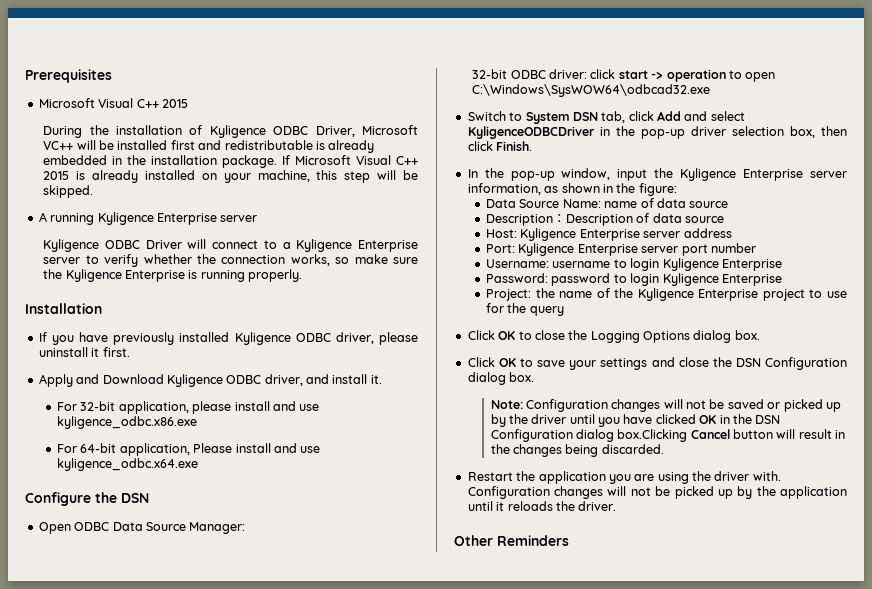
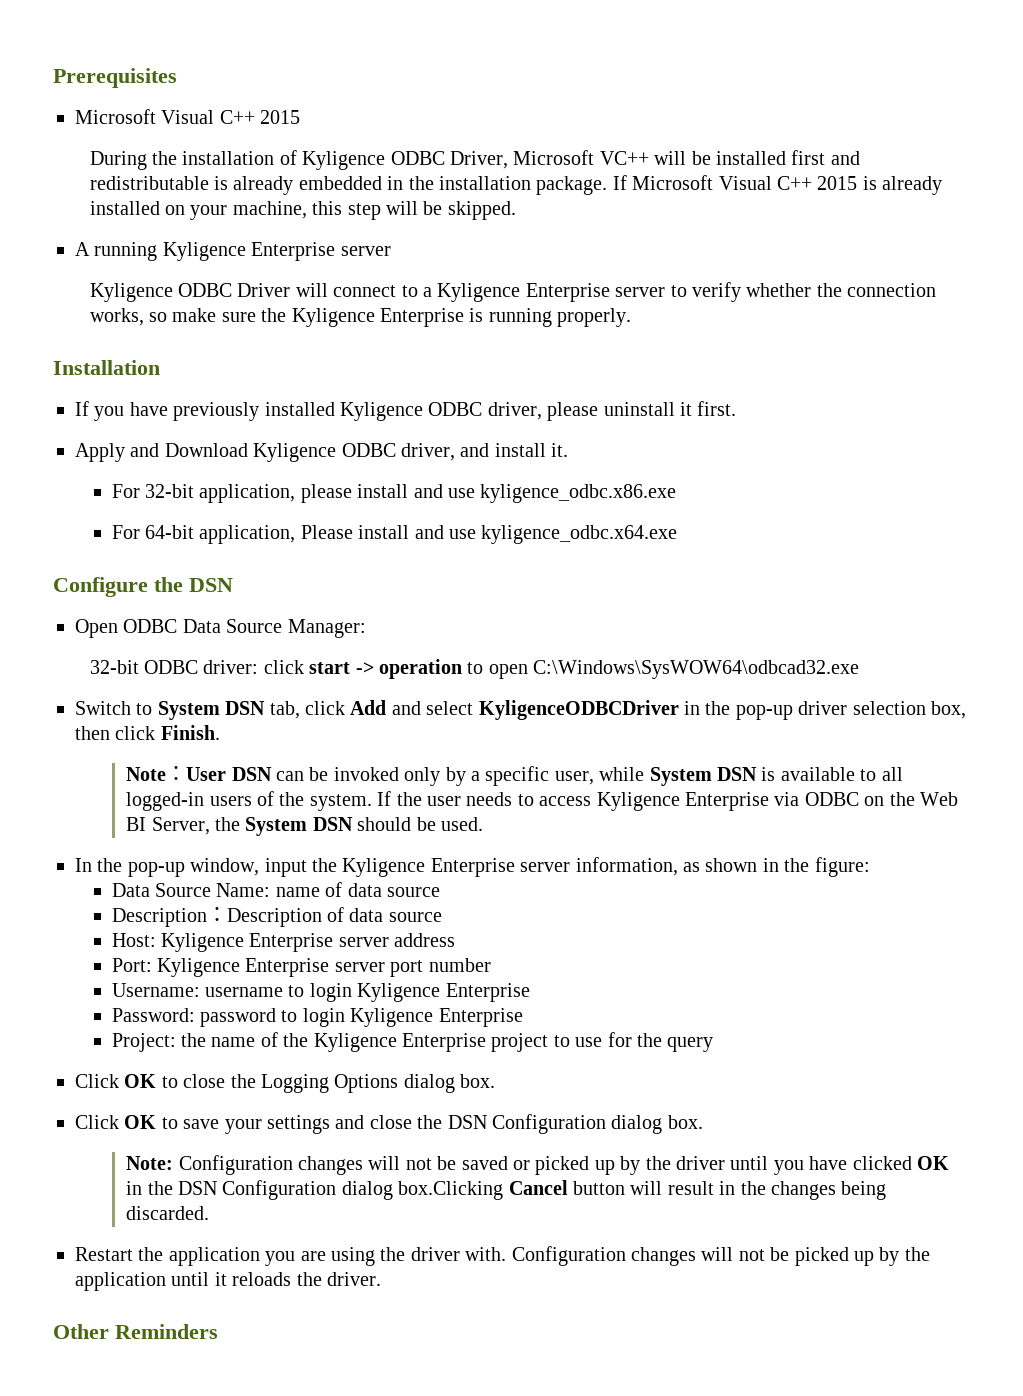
+ Note：User DSN can be invoked only by a specific user, while System DSN is available to all logged-in users of the system. If the user needs to access Kyligence Enterprise via ODBC on the Web BI Server, the System DSN should be used.

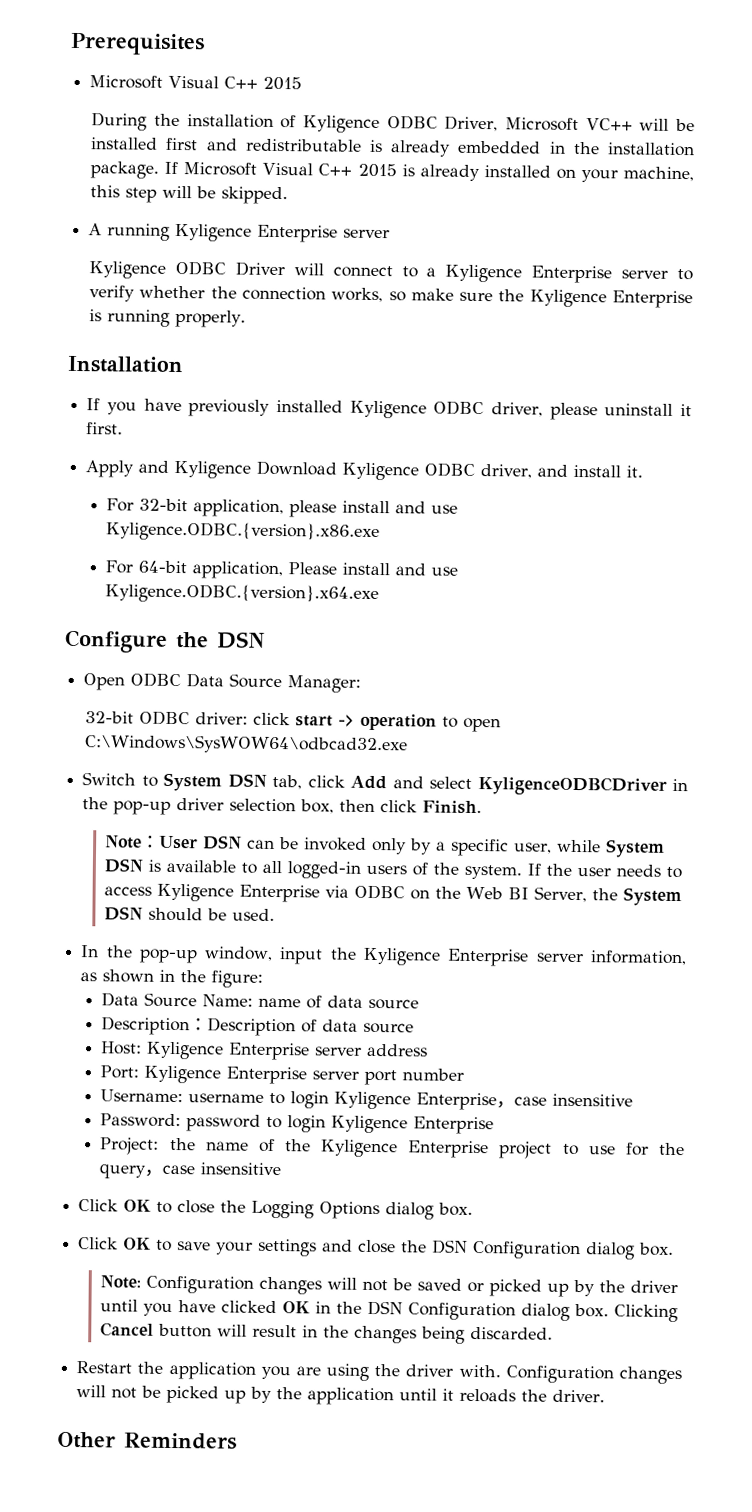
- Apply and Download Kyligence ODBC driver, and install it.
+ Apply and Kyligence Download Kyligence ODBC driver, and install it.
- For 32-bit application, please install and use kyligence_odbc.x86.exe
+ For 32-bit application, please install and use Kyligence.ODBC.{version}.x86.exe
- For 64-bit application, Please install and use kyligence_odbc.x64.exe
+ For 64-bit application, Please install and use Kyligence.ODBC.{version}.x64.exe
- Username: username to login Kyligence Enterprise
+ Username: username to login Kyligence Enterprise，case insensitive
- Project: the name of the Kyligence Enterprise project to use for the query
+ Project: the name of the Kyligence Enterprise project to use for the query，case insensitive
- Note: Configuration changes will not be saved or picked up by the driver until you have clicked OK in the DSN Configuration dialog box.Clicking Cancel button will result in the changes being discarded.
+ Note: Configuration changes will not be saved or picked up by the driver until you have clicked OK in the DSN Configuration dialog box. Clicking Cancel button will result in the changes being discarded.

